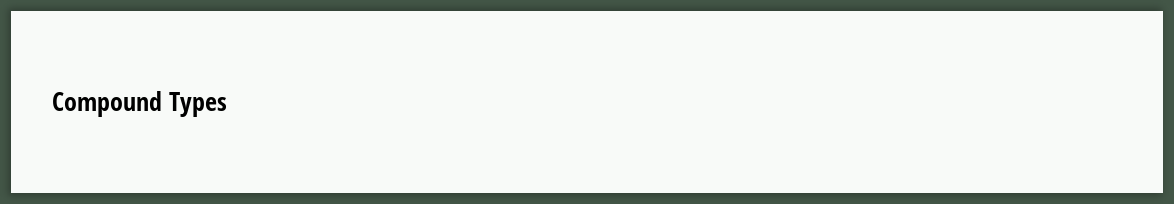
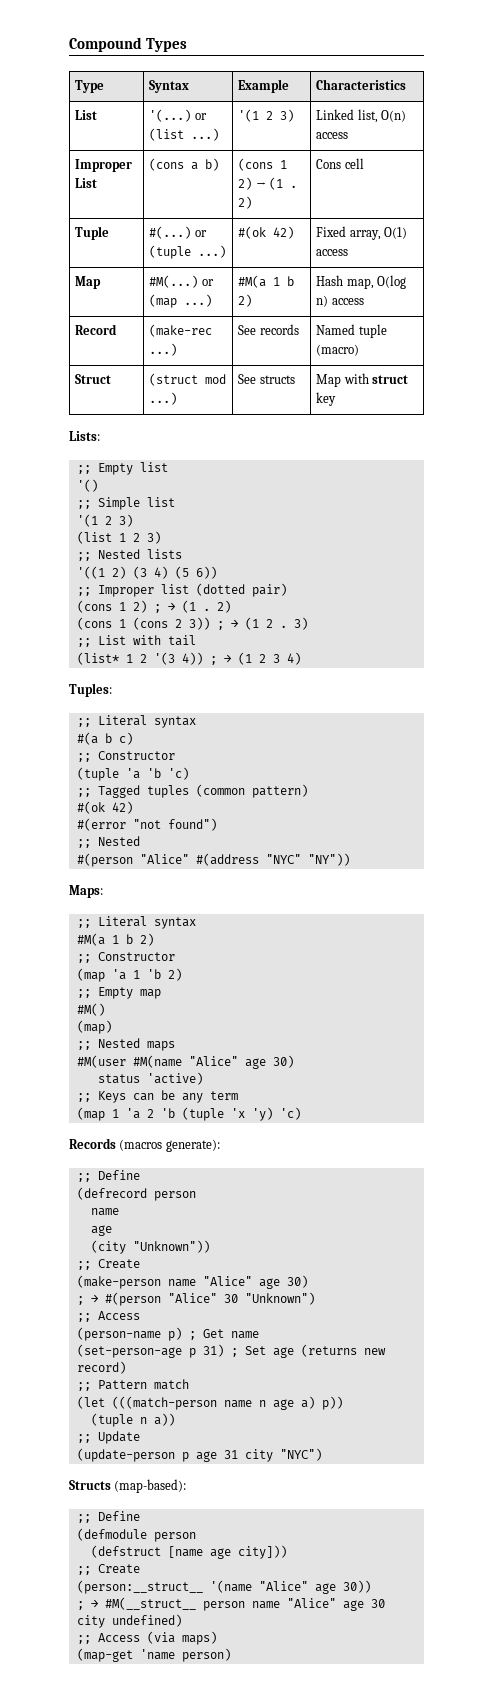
+ Type | Syntax | Example | Characteristics
+ List | '(...) or (list ...) | '(1 2 3) | Linked list, O(n) access
+ Improper List | (cons a b) | (cons 1 2) → (1 . 2) | Cons cell
+ Tuple | #(...) or (tuple ...) | #(ok 42) | Fixed array, O(1) access
+ Map | #M(...) or (map ...) | #M(a 1 b 2) | Hash map, O(log n) access
+ Record | (make-rec ...) | See records | Named tuple (macro)
+ Struct | (struct mod ...) | See structs | Map with struct key
+ Lists:
+ ;; Empty list
+ '()
+ ;; Simple list
+ '(1 2 3)
+ (list 1 2 3)
+ ;; Nested lists
+ '((1 2) (3 4) (5 6))
+ ;; Improper list (dotted pair)
+ (cons 1 2) ; → (1 . 2)
+ (cons 1 (cons 2 3)) ; → (1 2 . 3)
+ ;; List with tail
+ (list* 1 2 '(3 4)) ; → (1 2 3 4)
+ Tuples:
+ ;; Literal syntax
+ #(a b c)
+ ;; Constructor
+ (tuple 'a 'b 'c)
+ ;; Tagged tuples (common pattern)
+ #(ok 42)
+ #(error "not found")
+ ;; Nested
+ #(person "Alice" #(address "NYC" "NY"))
+ Maps:
+ ;; Literal syntax
+ #M(a 1 b 2)
+ ;; Constructor
+ (map 'a 1 'b 2)
+ ;; Empty map
+ #M()
+ (map)
+ ;; Nested maps
+ #M(user #M(name "Alice" age 30)
+ status 'active)
+ ;; Keys can be any term
+ (map 1 'a 2 'b (tuple 'x 'y) 'c)
+ Records (macros generate):
+ ;; Define
+ (defrecord person
+ name
+ age
+ (city "Unknown"))
+ ;; Create
+ (make-person name "Alice" age 30)
+ ; → #(person "Alice" 30 "Unknown")
+ ;; Access
+ (person-name p) ; Get name
+ (set-person-age p 31) ; Set age (returns new record)
+ ;; Pattern match
+ (let (((match-person name n age a) p))
+ (tuple n a))
+ ;; Update
+ (update-person p age 31 city "NYC")
+ Structs (map-based):
+ ;; Define
+ (defmodule person
+ (defstruct [name age city]))
+ ;; Create
+ (person:__struct__ '(name "Alice" age 30))
+ ; → #M(__struct__ person name "Alice" age 30 city undefined)
+ ;; Access (via maps)
+ (map-get 'name person)

